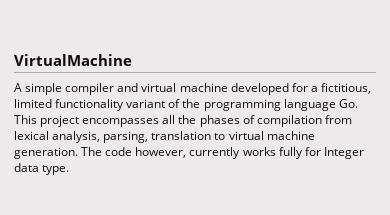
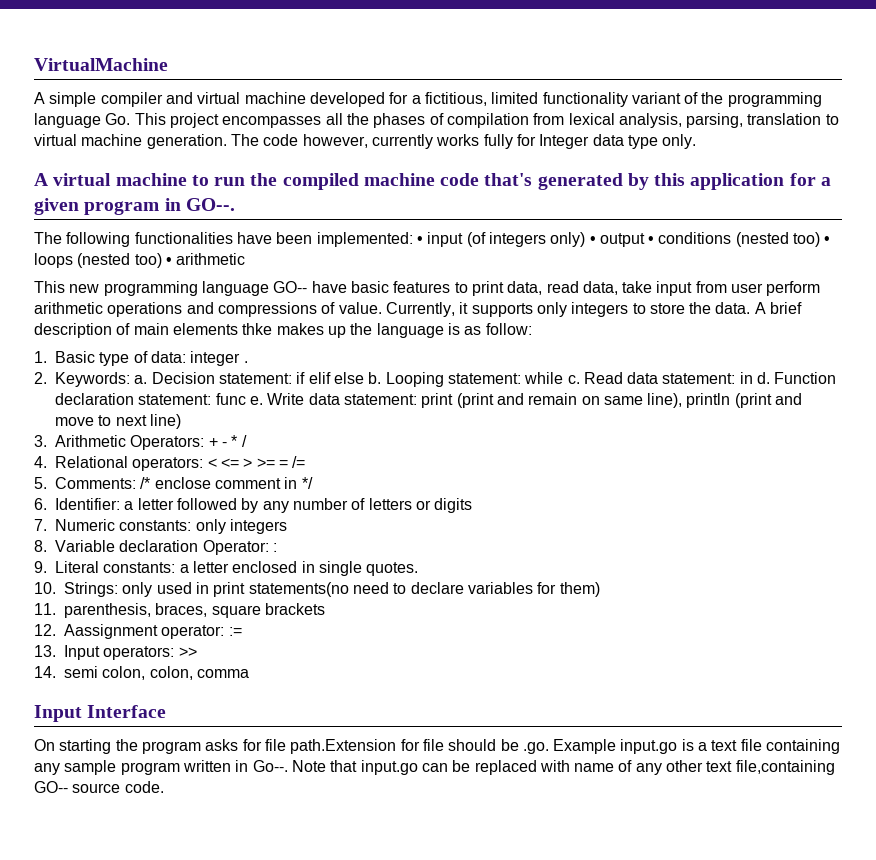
- The code however, currently works fully for Integer data type.
+ The code however, currently works fully for Integer data type only.
+ A virtual machine to run the compiled machine code that's generated by this application for a given program in GO--.
+ The following functionalities have been implemented: • input (of integers only) • output • conditions (nested too) • loops (nested too) • arithmetic
+ This new programming language GO-- have basic features to print data, read data, take input from user perform arithmetic operations and compressions of value. Currently, it supports only integers to store the data. A brief description of main elements thke makes up the language is as follow:
+ 1. Basic type of data: integer .
+ 2. Keywords: a. Decision statement: if elif else b. Looping statement: while c. Read data statement: in d. Function declaration statement: func e. Write data statement: print (print and remain on same line), println (print and move to next line)
+ 3. Arithmetic Operators: + - * /
+ 4. Relational operators: < <= > >= = /=
+ 5. Comments: /* enclose comment in */
+ 6. Identifier: a letter followed by any number of letters or digits
+ 7. Numeric constants: only integers
+ 8. Variable declaration Operator: :
+ 9. Literal constants: a letter enclosed in single quotes.
+ 10. Strings: only used in print statements(no need to declare variables for them)
+ 11. parenthesis, braces, square brackets
+ 12. Aassignment operator: :=
+ 13. Input operators: >>
+ 14. semi colon, colon, comma
+ Input Interface
+ On starting the program asks for file path.Extension for file should be .go. Example input.go is a text file containing any sample program written in Go--. Note that input.go can be replaced with name of any other text file,containing GO-- source code.

